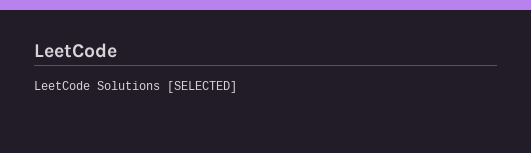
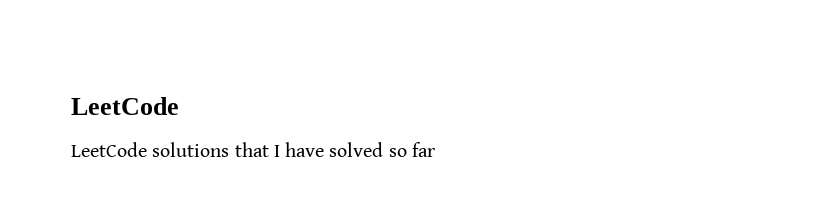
- LeetCode Solutions [SELECTED]
+ LeetCode solutions that I have solved so far

